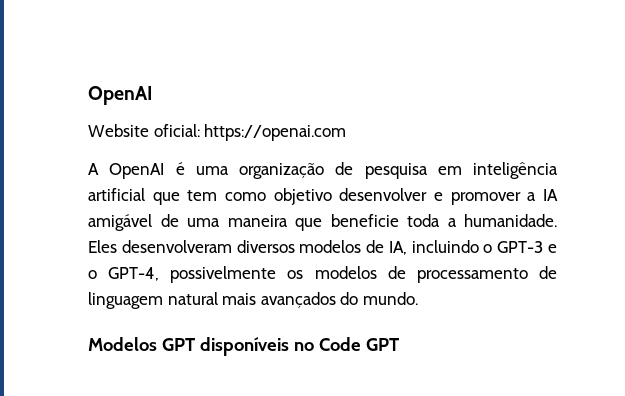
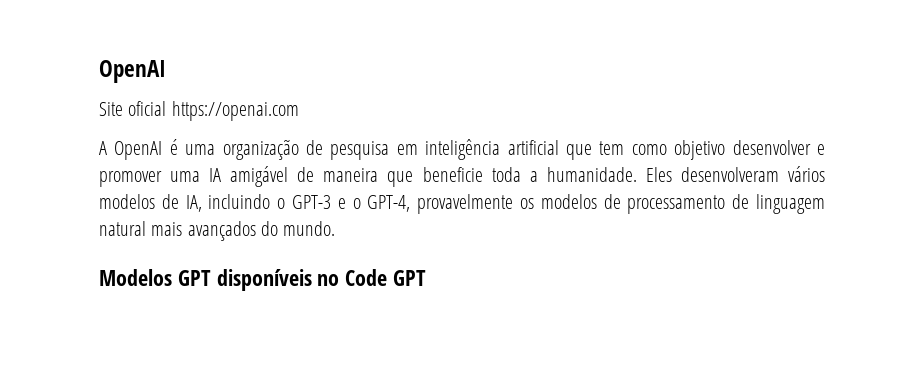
- Website oficial: https://openai.com
+ Site oficial https://openai.com
- A OpenAI é uma organização de pesquisa em inteligência artificial que tem como objetivo desenvolver e promover a IA amigável de uma maneira que beneficie toda a humanidade.
+ A OpenAI é uma organização de pesquisa em inteligência artificial que tem como objetivo desenvolver e promover uma IA amigável de maneira que beneficie toda a humanidade.
- Eles desenvolveram diversos modelos de IA, incluindo o GPT-3 e o GPT-4, possivelmente os modelos de processamento de linguagem natural mais avançados do mundo.
+ Eles desenvolveram vários modelos de IA, incluindo o GPT-3 e o GPT-4, provavelmente os modelos de processamento de linguagem natural mais avançados do mundo.

